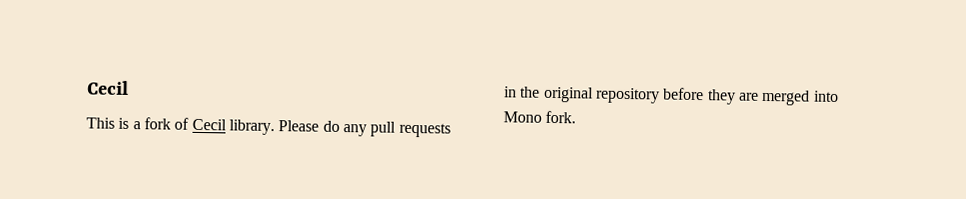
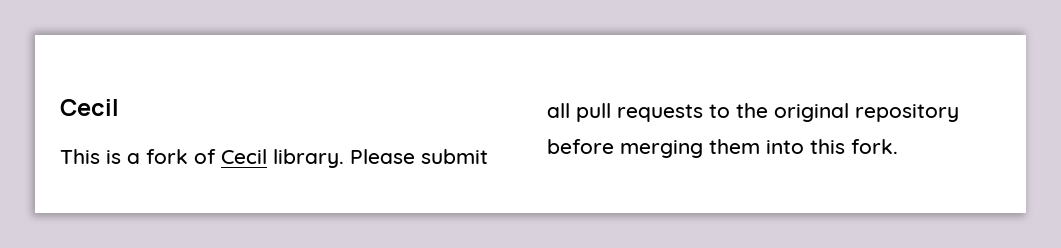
- Please do any pull requests in the original repository before they are merged into Mono fork.
+ Please submit all pull requests to the original repository before merging them into this fork.

